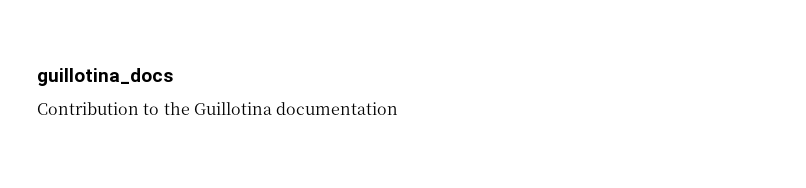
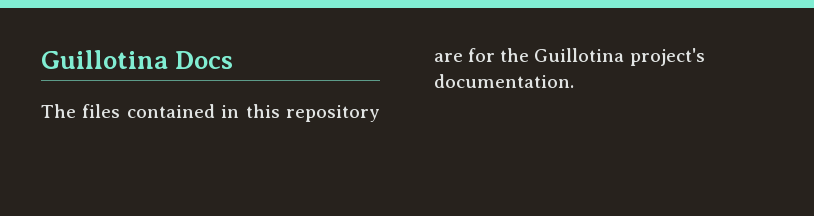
- guillotina_docs
- Contribution to the Guillotina documentation
+ Guillotina Docs
+ The files contained in this repository are for the Guillotina project's documentation.

